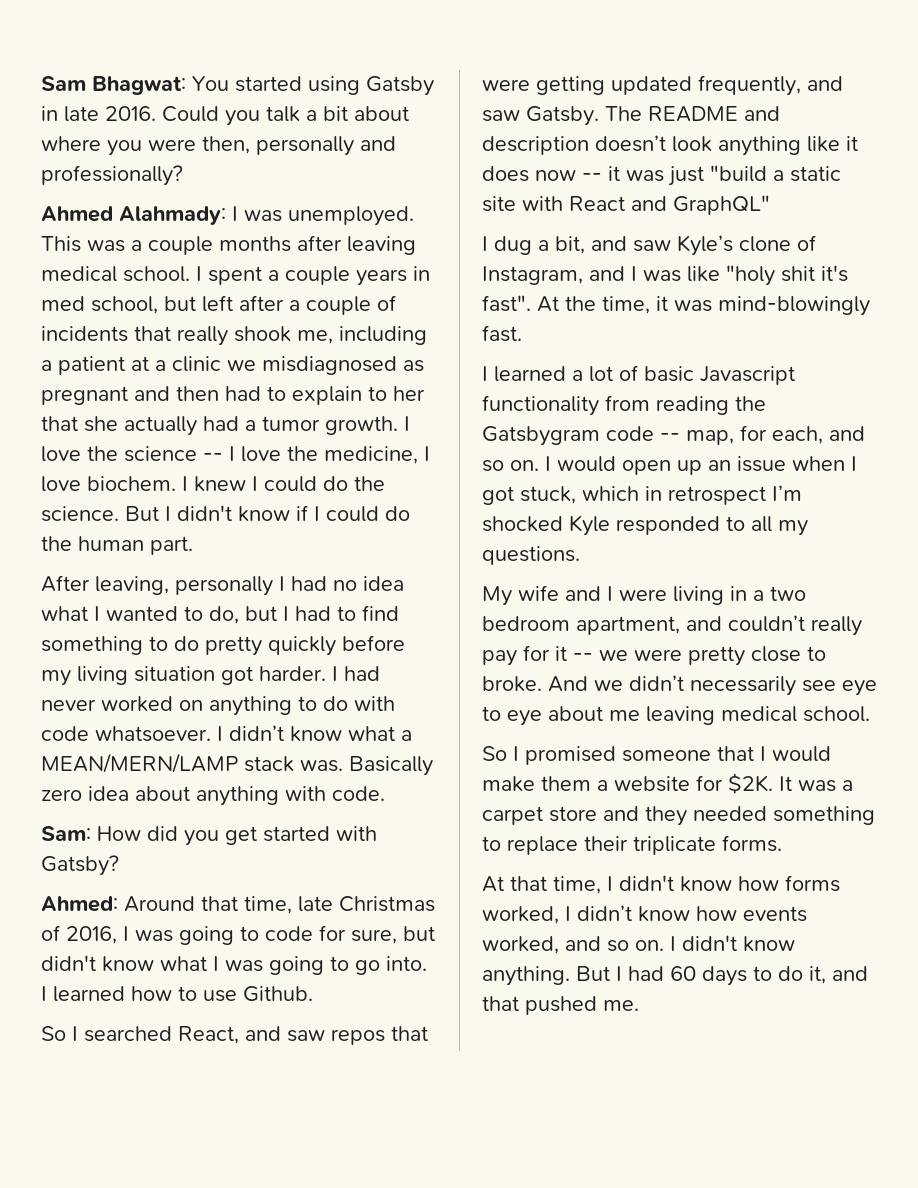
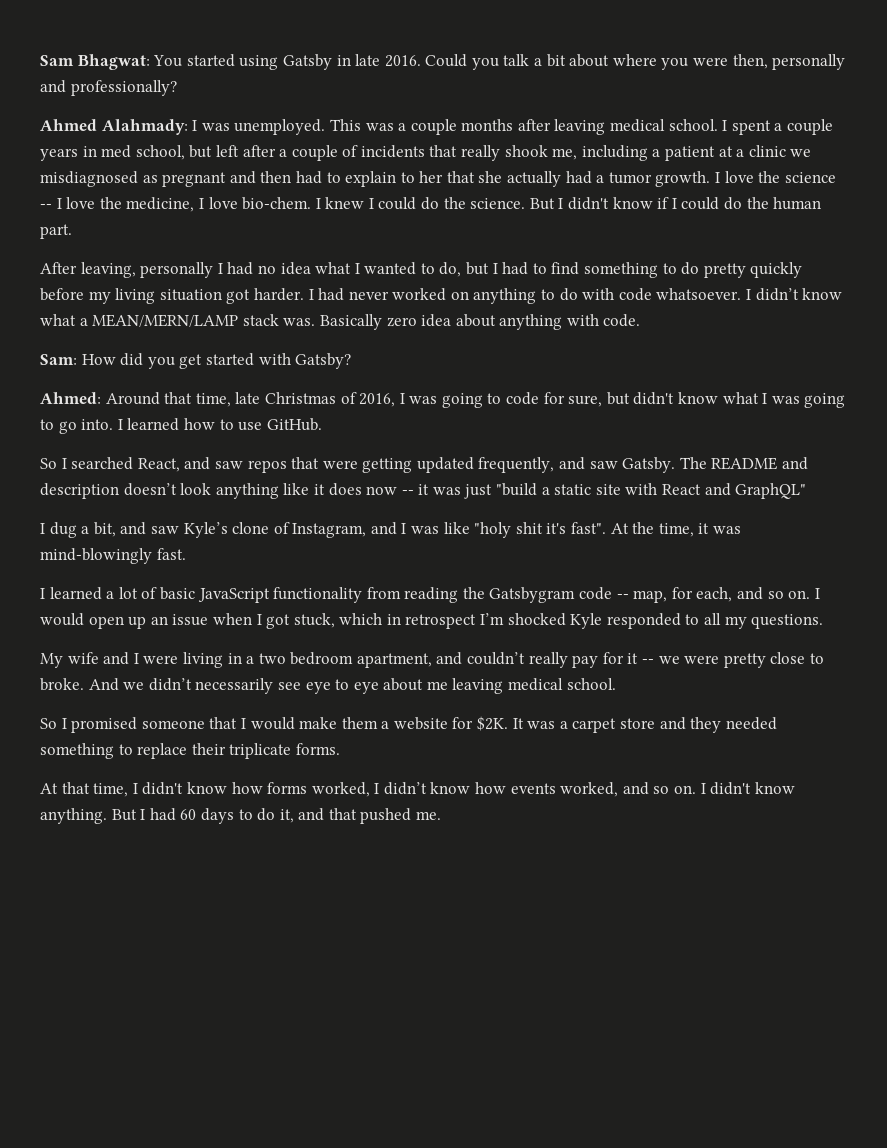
- I love the science -- I love the medicine, I love biochem.
+ I love the science -- I love the medicine, I love bio-chem.
- I learned how to use Github.
+ I learned how to use GitHub.
- I learned a lot of basic Javascript functionality from reading the Gatsbygram code -- map, for each, and so on.
+ I learned a lot of basic JavaScript functionality from reading the Gatsbygram code -- map, for each, and so on.

